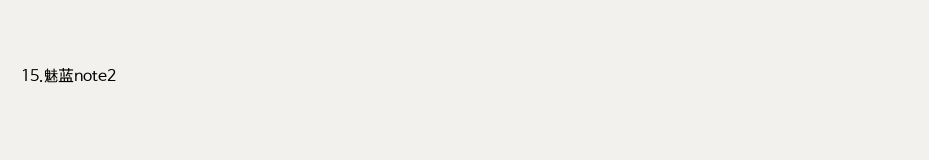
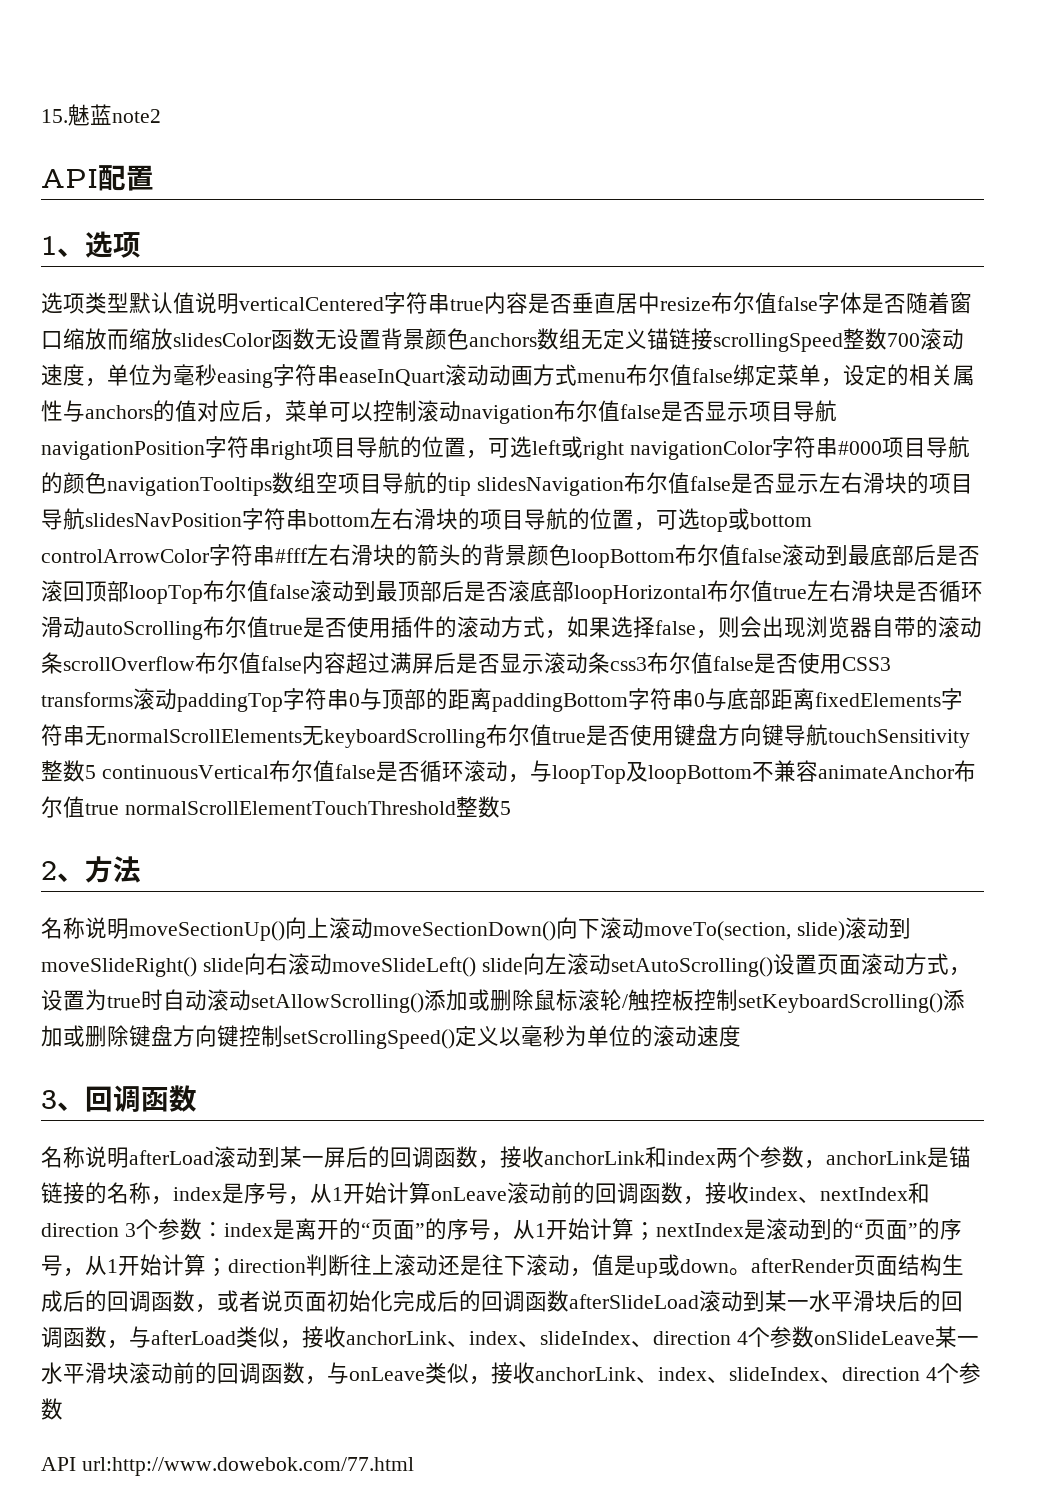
+ API配置
+ 1、选项
+ 选项类型默认值说明verticalCentered字符串true内容是否垂直居中resize布尔值false字体是否随着窗口缩放而缩放slidesColor函数无设置背景颜色anchors数组无定义锚链接scrollingSpeed整数700滚动速度，单位为毫秒easing字符串easeInQuart滚动动画方式menu布尔值false绑定菜单，设定的相关属性与anchors的值对应后，菜单可以控制滚动navigation布尔值false是否显示项目导航navigationPosition字符串right项目导航的位置，可选left或right navigationColor字符串#000项目导航的颜色navigationTooltips数组空项目导航的tip slidesNavigation布尔值false是否显示左右滑块的项目导航slidesNavPosition字符串bottom左右滑块的项目导航的位置，可选top或bottom controlArrowColor字符串#fff左右滑块的箭头的背景颜色loopBottom布尔值false滚动到最底部后是否滚回顶部loopTop布尔值false滚动到最顶部后是否滚底部loopHorizontal布尔值true左右滑块是否循环滑动autoScrolling布尔值true是否使用插件的滚动方式，如果选择false，则会出现浏览器自带的滚动条scrollOverflow布尔值false内容超过满屏后是否显示滚动条css3布尔值false是否使用CSS3 transforms滚动paddingTop字符串0与顶部的距离paddingBottom字符串0与底部距离fixedElements字符串无normalScrollElements无keyboardScrolling布尔值true是否使用键盘方向键导航touchSensitivity整数5 continuousVertical布尔值false是否循环滚动，与loopTop及loopBottom不兼容animateAnchor布尔值true normalScrollElementTouchThreshold整数5
+ 2、方法
+ 名称说明moveSectionUp()向上滚动moveSectionDown()向下滚动moveTo(section, slide)滚动到moveSlideRight() slide向右滚动moveSlideLeft() slide向左滚动setAutoScrolling()设置页面滚动方式，设置为true时自动滚动setAllowScrolling()添加或删除鼠标滚轮/触控板控制setKeyboardScrolling()添加或删除键盘方向键控制setScrollingSpeed()定义以毫秒为单位的滚动速度
+ 3、回调函数
+ 名称说明afterLoad滚动到某一屏后的回调函数，接收anchorLink和index两个参数，anchorLink是锚链接的名称，index是序号，从1开始计算onLeave滚动前的回调函数，接收index、nextIndex和direction 3个参数：index是离开的“页面”的序号，从1开始计算；nextIndex是滚动到的“页面”的序号，从1开始计算；direction判断往上滚动还是往下滚动，值是up或down。afterRender页面结构生成后的回调函数，或者说页面初始化完成后的回调函数afterSlideLoad滚动到某一水平滑块后的回调函数，与afterLoad类似，接收anchorLink、index、slideIndex、direction 4个参数onSlideLeave某一水平滑块滚动前的回调函数，与onLeave类似，接收anchorLink、index、slideIndex、direction 4个参数
+ API url:http://www.dowebok.com/77.html

